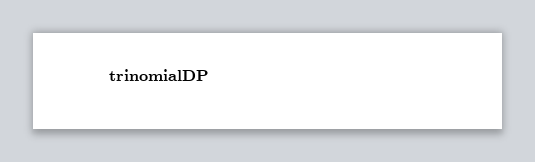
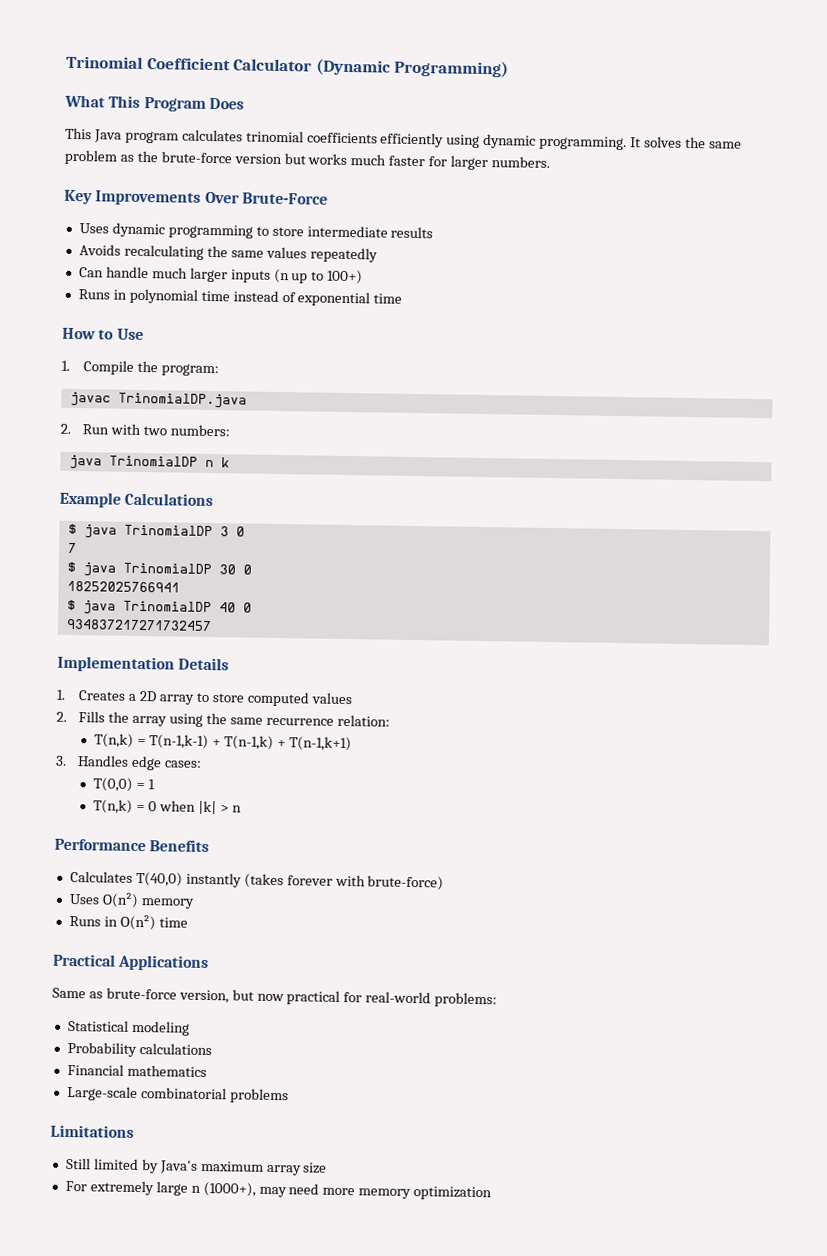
- trinomialDP
+ Trinomial Coefficient Calculator (Dynamic Programming)
+ What This Program Does
+ This Java program calculates trinomial coefficients efficiently using dynamic programming. It solves the same problem as the brute-force version but works much faster for larger numbers.
+ Key Improvements Over Brute-Force
+ Uses dynamic programming to store intermediate results
+ Avoids recalculating the same values repeatedly
+ Can handle much larger inputs (n up to 100+)
+ Runs in polynomial time instead of exponential time
+ How to Use
+ 1. Compile the program:
+ javac TrinomialDP.java
+ 2. Run with two numbers:
+ java TrinomialDP n k
+ Example Calculations
+ $ java TrinomialDP 3 0
+ 7
+ $ java TrinomialDP 30 0
+ 18252025766941
+ $ java TrinomialDP 40 0
+ 934837217271732457
+ Implementation Details
+ 1. Creates a 2D array to store computed values
+ 2. Fills the array using the same recurrence relation:
+ T(n,k) = T(n-1,k-1) + T(n-1,k) + T(n-1,k+1)
+ 3. Handles edge cases:
+ T(0,0) = 1
+ T(n,k) = 0 when |k| > n
+ Performance Benefits
+ Calculates T(40,0) instantly (takes forever with brute-force)
+ Uses O(n²) memory
+ Runs in O(n²) time
+ Practical Applications
+ Same as brute-force version, but now practical for real-world problems:
+ Statistical modeling
+ Probability calculations
+ Financial mathematics
+ Large-scale combinatorial problems
+ Limitations
+ Still limited by Java's maximum array size
+ For extremely large n (1000+), may need more memory optimization

